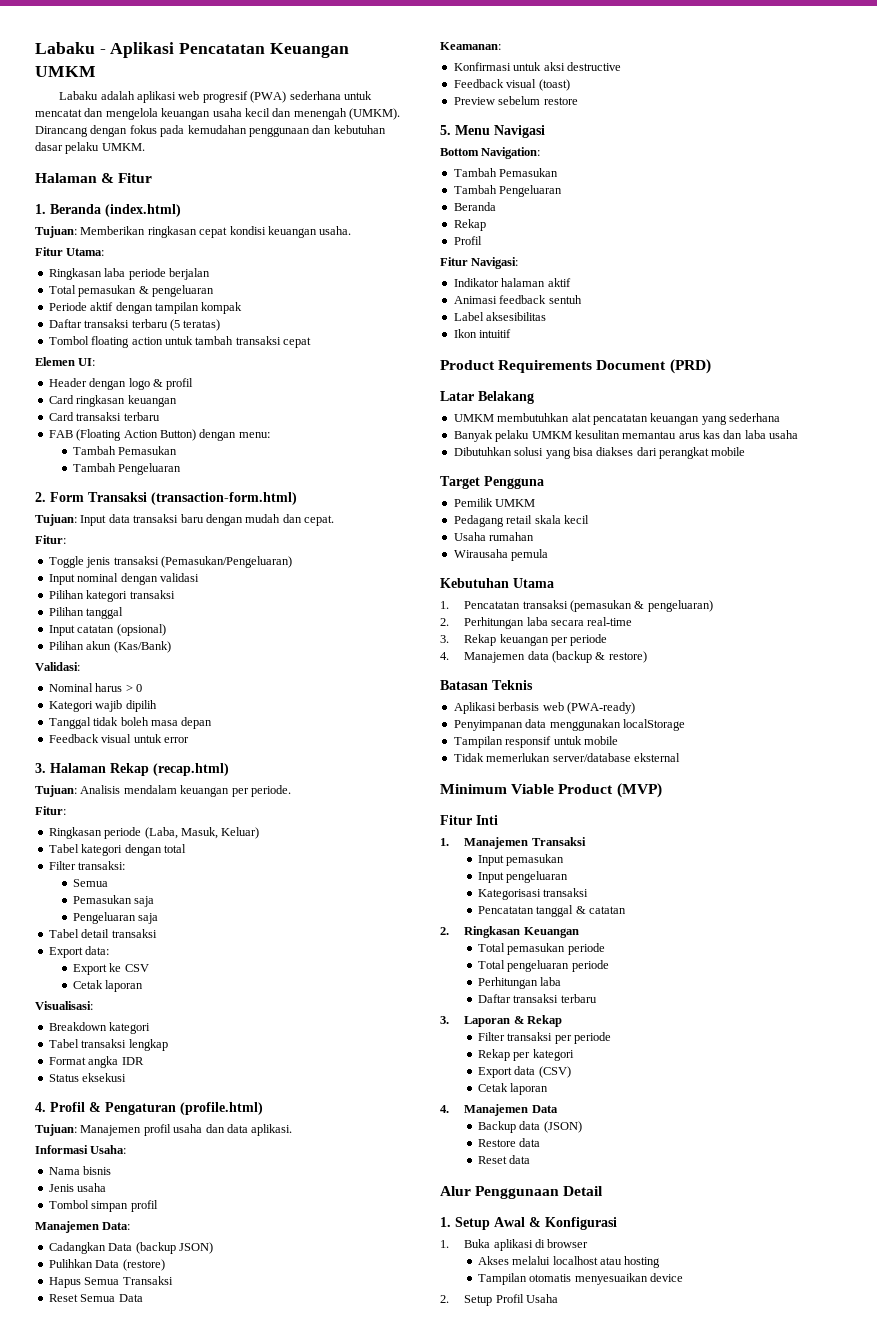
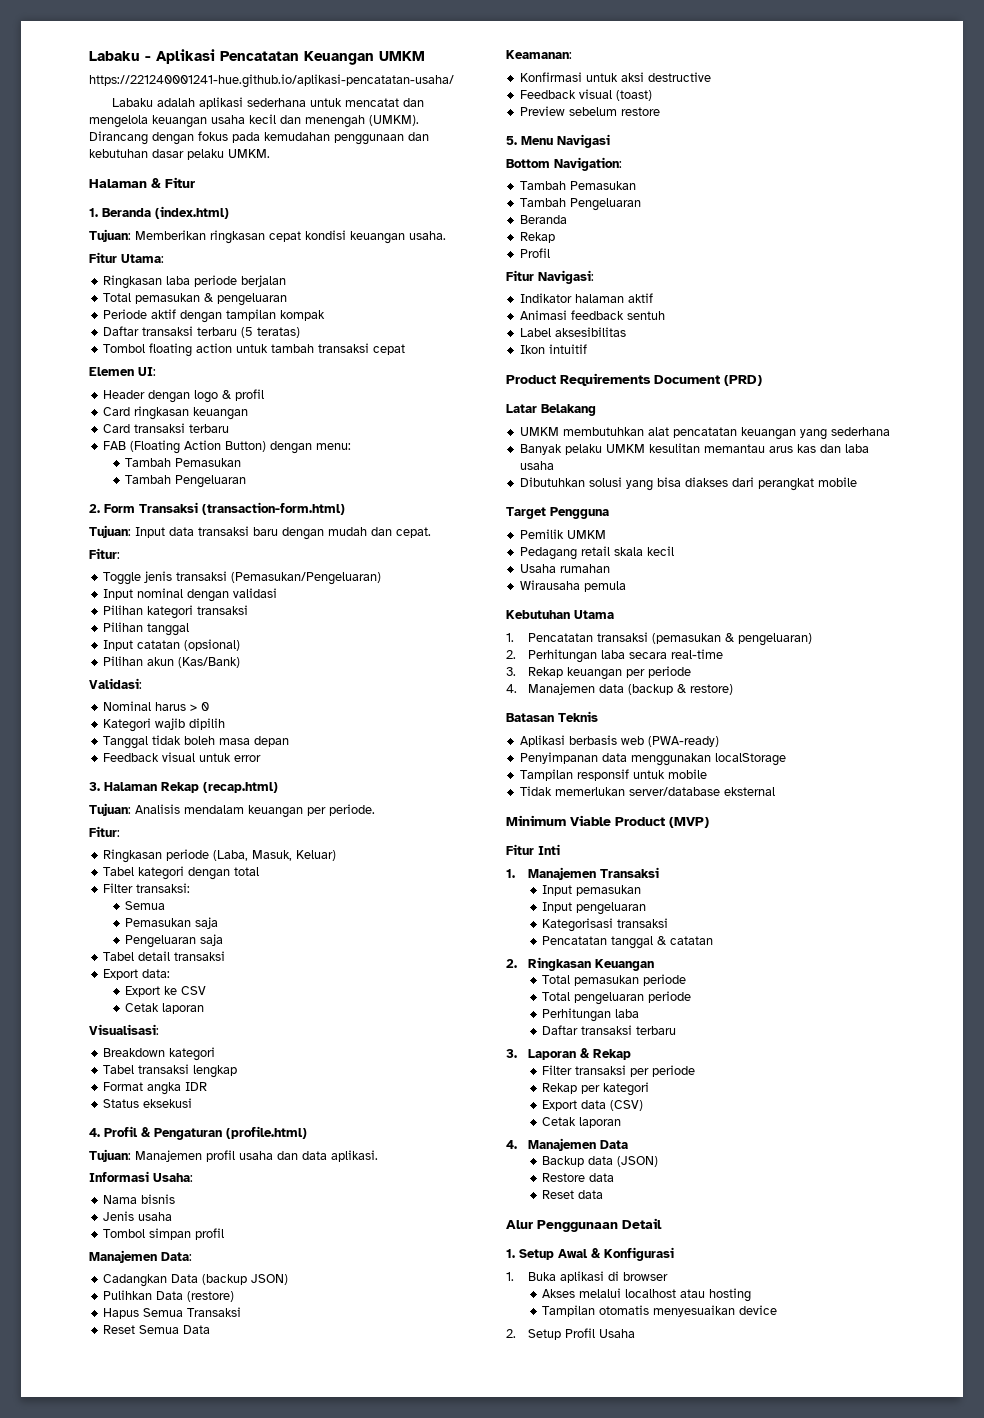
+ https://221240001241-hue.github.io/aplikasi-pencatatan-usaha/
- Labaku adalah aplikasi web progresif (PWA) sederhana untuk mencatat dan mengelola keuangan usaha kecil dan menengah (UMKM).
+ Labaku adalah aplikasi sederhana untuk mencatat dan mengelola keuangan usaha kecil dan menengah (UMKM).

